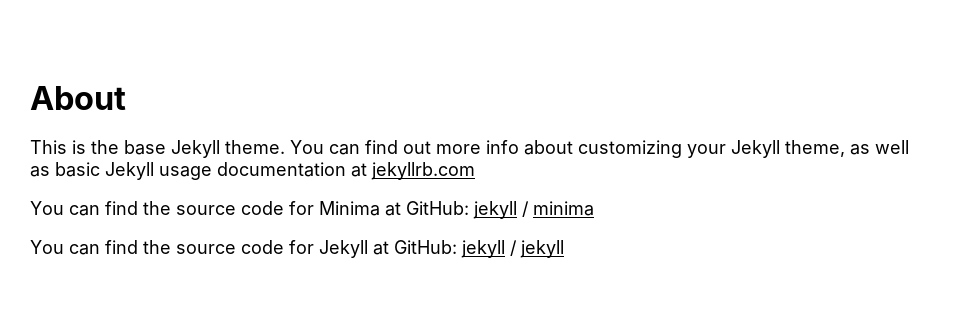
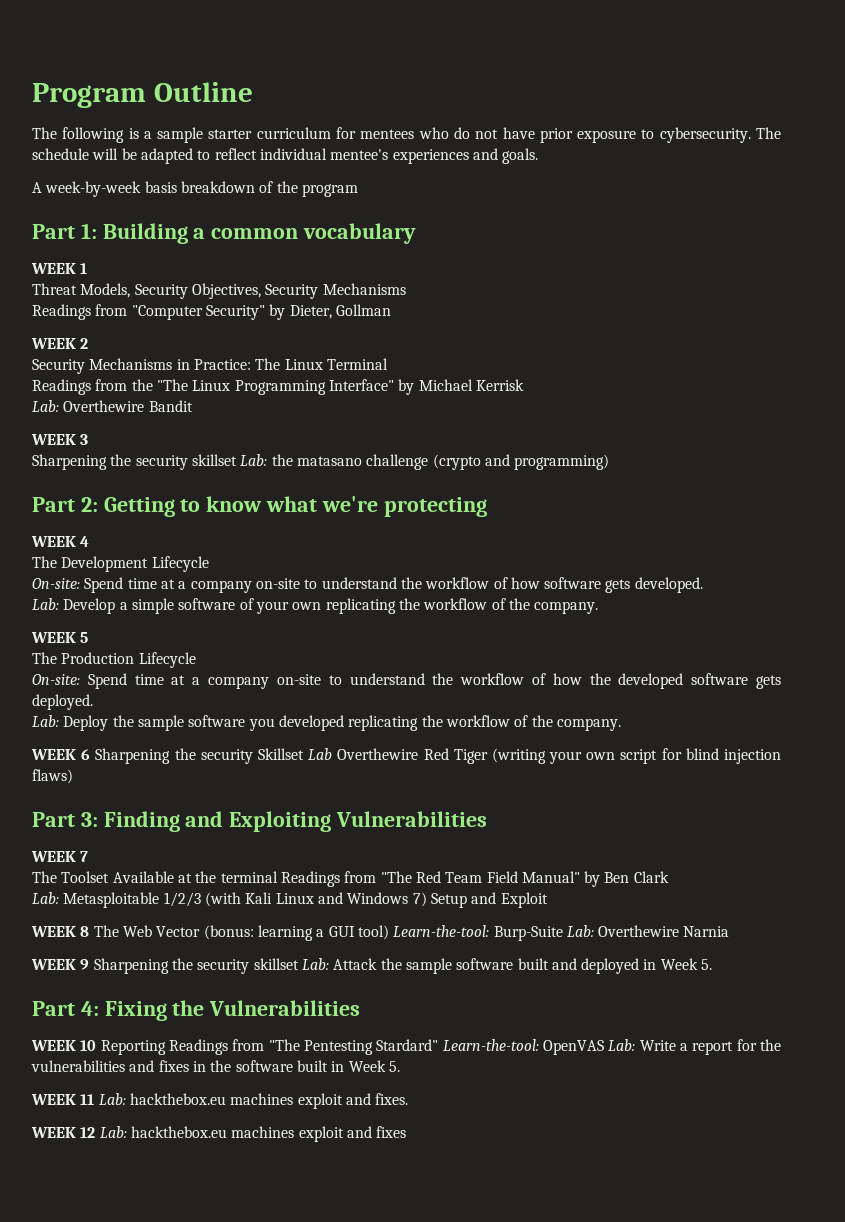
- About
- This is the base Jekyll theme. You can find out more info about customizing your Jekyll theme, as well as basic Jekyll usage documentation at jekyllrb.com
- You can find the source code for Minima at GitHub: jekyll / minima
- You can find the source code for Jekyll at GitHub: jekyll / jekyll
+ Program Outline
+ The following is a sample starter curriculum for mentees who do not have prior exposure to cybersecurity. The schedule will be adapted to reflect individual mentee's experiences and goals.
+ A week-by-week basis breakdown of the program
+ Part 1: Building a common vocabulary
+ WEEK 1
+ Threat Models, Security Objectives, Security Mechanisms
+ Readings from "Computer Security" by Dieter, Gollman
+ WEEK 2
+ Security Mechanisms in Practice: The Linux Terminal
+ Readings from the "The Linux Programming Interface" by Michael Kerrisk
+ Lab: Overthewire Bandit
+ WEEK 3
+ Sharpening the security skillset Lab: the matasano challenge (crypto and programming)
+ Part 2: Getting to know what we're protecting
+ WEEK 4
+ The Development Lifecycle
+ On-site: Spend time at a company on-site to understand the workflow of how software gets developed.
+ Lab: Develop a simple software of your own replicating the workflow of the company.
+ WEEK 5
+ The Production Lifecycle
+ On-site: Spend time at a company on-site to understand the workflow of how the developed software gets deployed.
+ Lab: Deploy the sample software you developed replicating the workflow of the company.
+ WEEK 6 Sharpening the security Skillset Lab Overthewire Red Tiger (writing your own script for blind injection flaws)
+ Part 3: Finding and Exploiting Vulnerabilities
+ WEEK 7
+ The Toolset Available at the terminal Readings from "The Red Team Field Manual" by Ben Clark
+ Lab: Metasploitable 1/2/3 (with Kali Linux and Windows 7) Setup and Exploit
+ WEEK 8 The Web Vector (bonus: learning a GUI tool) Learn-the-tool: Burp-Suite Lab: Overthewire Narnia
+ WEEK 9 Sharpening the security skillset Lab: Attack the sample software built and deployed in Week 5.
+ Part 4: Fixing the Vulnerabilities
+ WEEK 10 Reporting Readings from "The Pentesting Stardard" Learn-the-tool: OpenVAS Lab: Write a report for the vulnerabilities and fixes in the software built in Week 5.
+ WEEK 11 Lab: hackthebox.eu machines exploit and fixes.
+ WEEK 12 Lab: hackthebox.eu machines exploit and fixes

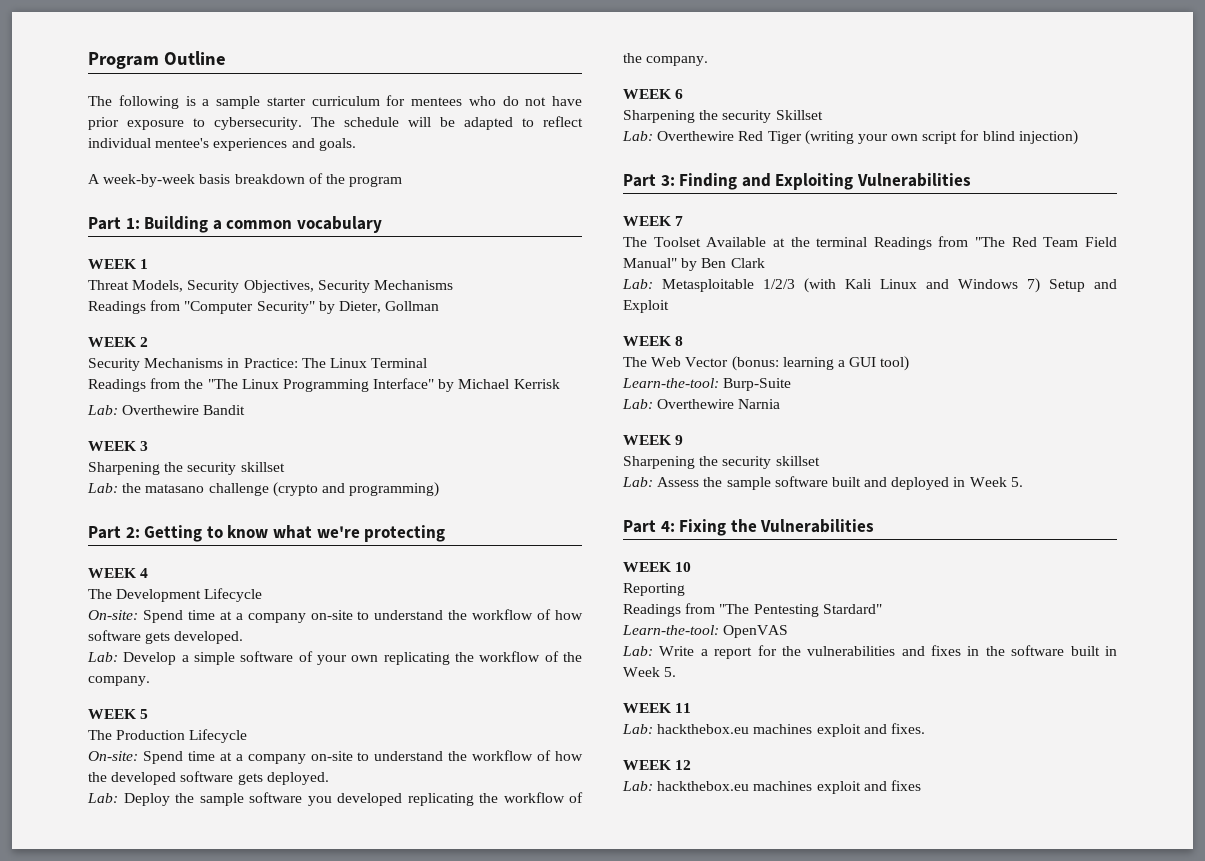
  WEEK 3
- Sharpening the security skillset Lab: the matasano challenge (crypto and programming)
+ Sharpening the security skillset
+ Lab: the matasano challenge (crypto and programming)
- WEEK 6 Sharpening the security Skillset Lab Overthewire Red Tiger (writing your own script for blind injection flaws)
+ WEEK 6
+ Sharpening the security Skillset
+ Lab: Overthewire Red Tiger (writing your own script for blind injection)
- WEEK 8 The Web Vector (bonus: learning a GUI tool) Learn-the-tool: Burp-Suite Lab: Overthewire Narnia
+ WEEK 8
+ The Web Vector (bonus: learning a GUI tool)
+ Learn-the-tool: Burp-Suite
+ Lab: Overthewire Narnia
- WEEK 9 Sharpening the security skillset Lab: Attack the sample software built and deployed in Week 5.
+ WEEK 9
+ Sharpening the security skillset
+ Lab: Assess the sample software built and deployed in Week 5.
- WEEK 10 Reporting Readings from "The Pentesting Stardard" Learn-the-tool: OpenVAS Lab: Write a report for the vulnerabilities and fixes in the software built in Week 5.
+ WEEK 10
+ Reporting
+ Readings from "The Pentesting Stardard"
+ Learn-the-tool: OpenVAS
+ Lab: Write a report for the vulnerabilities and fixes in the software built in Week 5.
- WEEK 11 Lab: hackthebox.eu machines exploit and fixes.
+ WEEK 11
+ Lab: hackthebox.eu machines exploit and fixes.
- WEEK 12 Lab: hackthebox.eu machines exploit and fixes
+ WEEK 12
+ Lab: hackthebox.eu machines exploit and fixes

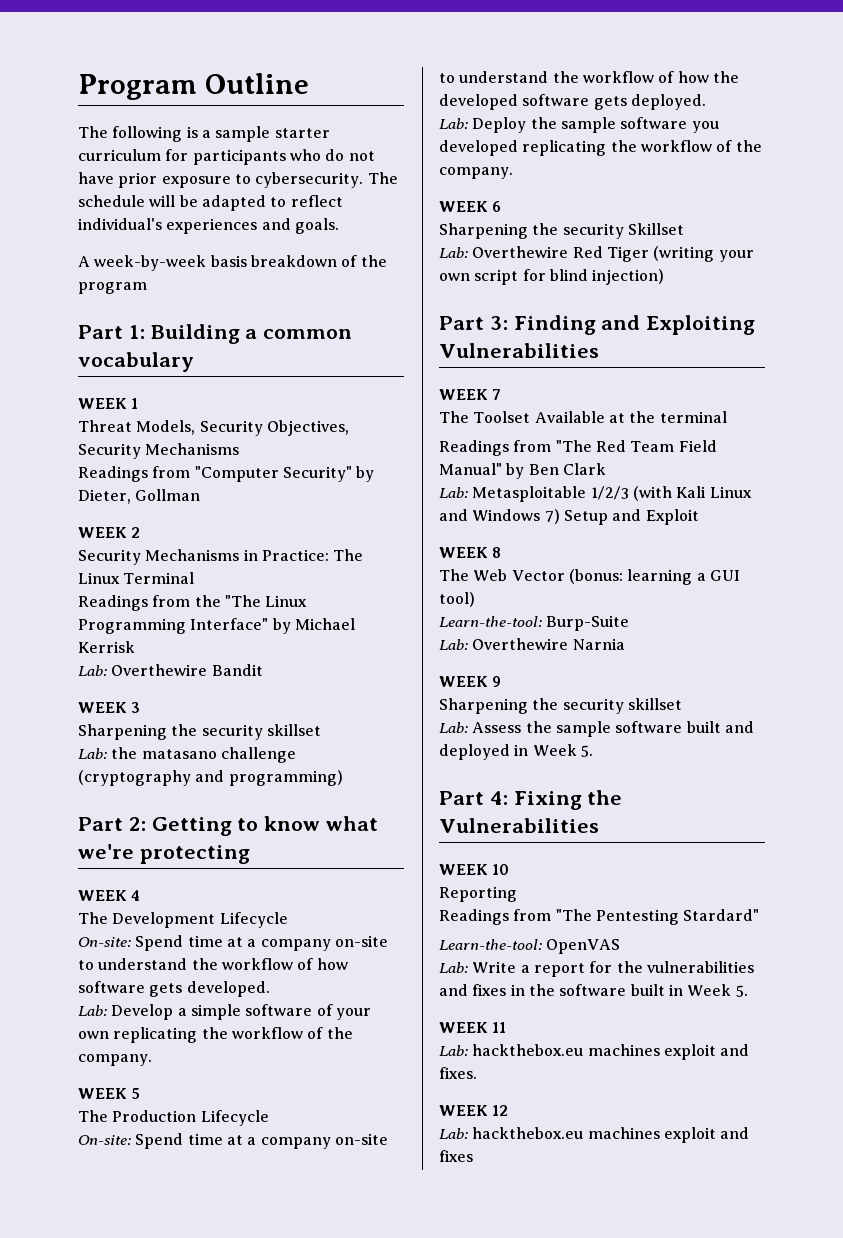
- The following is a sample starter curriculum for mentees who do not have prior exposure to cybersecurity.
+ The following is a sample starter curriculum for participants who do not have prior exposure to cybersecurity.
- The schedule will be adapted to reflect individual mentee's experiences and goals.
+ The schedule will be adapted to reflect individual's experiences and goals.
- Lab: the matasano challenge (crypto and programming)
+ Lab: the matasano challenge (cryptography and programming)
- The Toolset Available at the terminal Readings from "The Red Team Field Manual" by Ben Clark
+ The Toolset Available at the terminal
+ Readings from "The Red Team Field Manual" by Ben Clark

